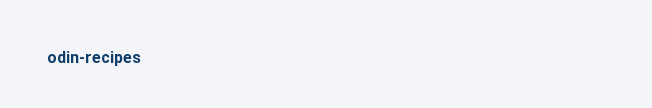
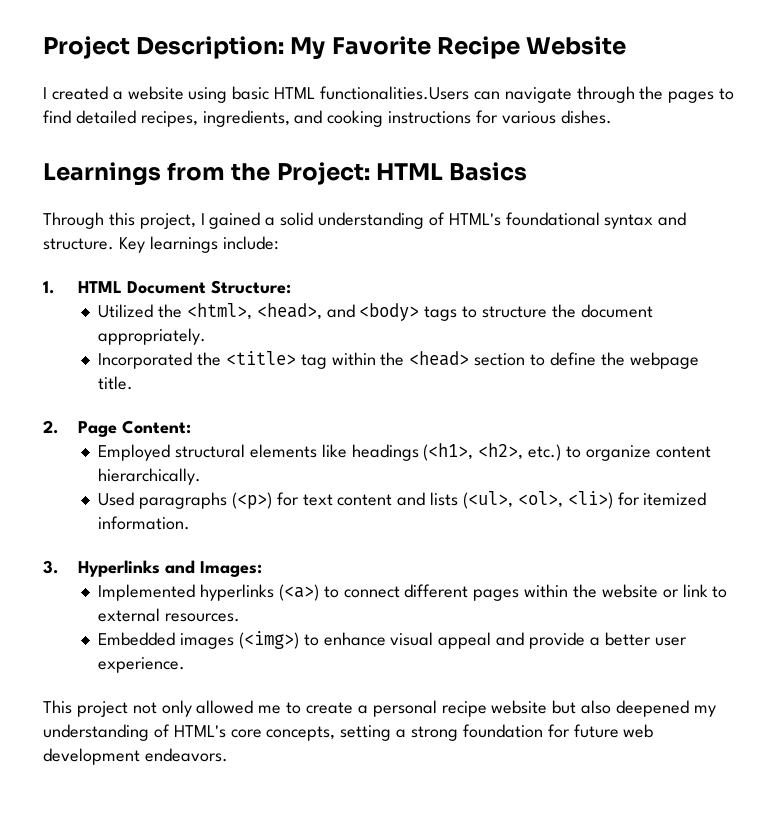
- odin-recipes
+ Project Description: My Favorite Recipe Website
+ I created a website using basic HTML functionalities.Users can navigate through the pages to find detailed recipes, ingredients, and cooking instructions for various dishes.
+ Learnings from the Project: HTML Basics
+ Through this project, I gained a solid understanding of HTML's foundational syntax and structure. Key learnings include:
+ 1. HTML Document Structure:
+ Utilized the <html>, <head>, and <body> tags to structure the document appropriately.
+ Incorporated the <title> tag within the <head> section to define the webpage title.
+ 2. Page Content:
+ Employed structural elements like headings (<h1>, <h2>, etc.) to organize content hierarchically.
+ Used paragraphs (<p>) for text content and lists (<ul>, <ol>, <li>) for itemized information.
+ 3. Hyperlinks and Images:
+ Implemented hyperlinks (<a>) to connect different pages within the website or link to external resources.
+ Embedded images (<img>) to enhance visual appeal and provide a better user experience.
+ This project not only allowed me to create a personal recipe website but also deepened my understanding of HTML's core concepts, setting a strong foundation for future web development endeavors.

